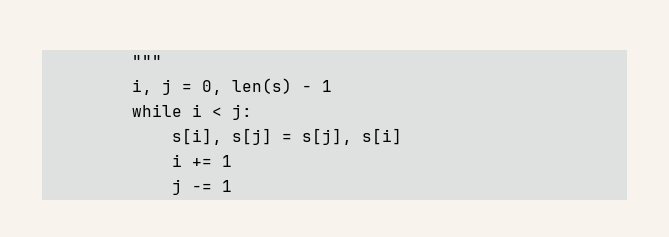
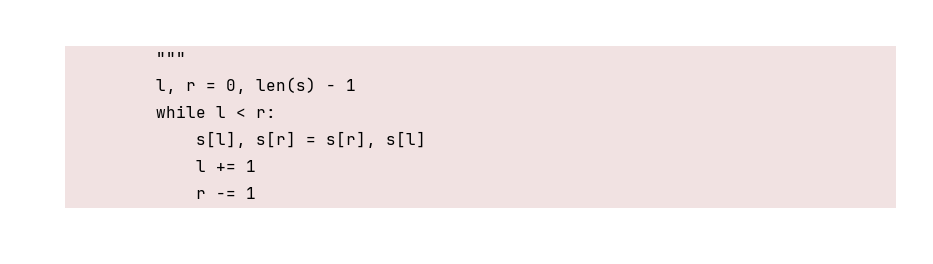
- i, j = 0, len(s) - 1
+ l, r = 0, len(s) - 1
- while i < j:
- s[i], s[j] = s[j], s[i]
- i += 1
+ while l < r:
+ s[l], s[r] = s[r], s[l]
+ l += 1
- j -= 1
+ r -= 1

